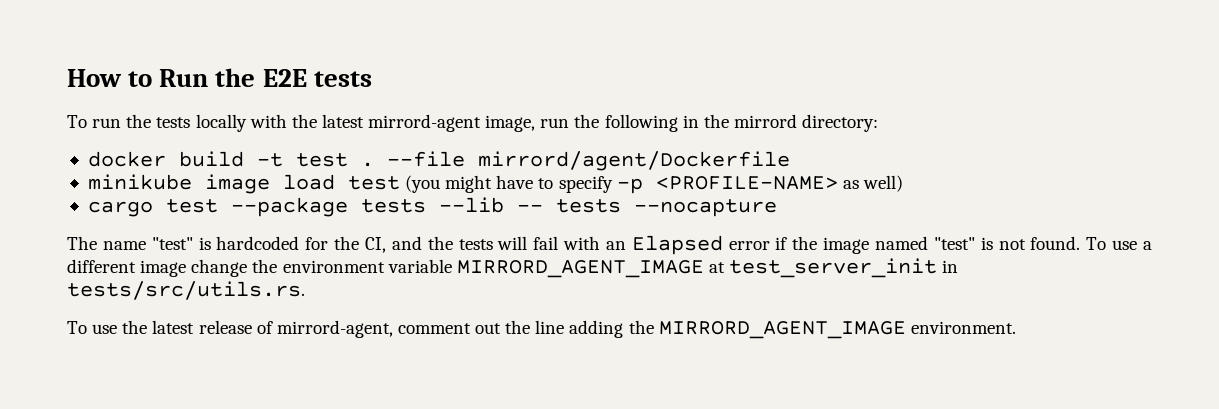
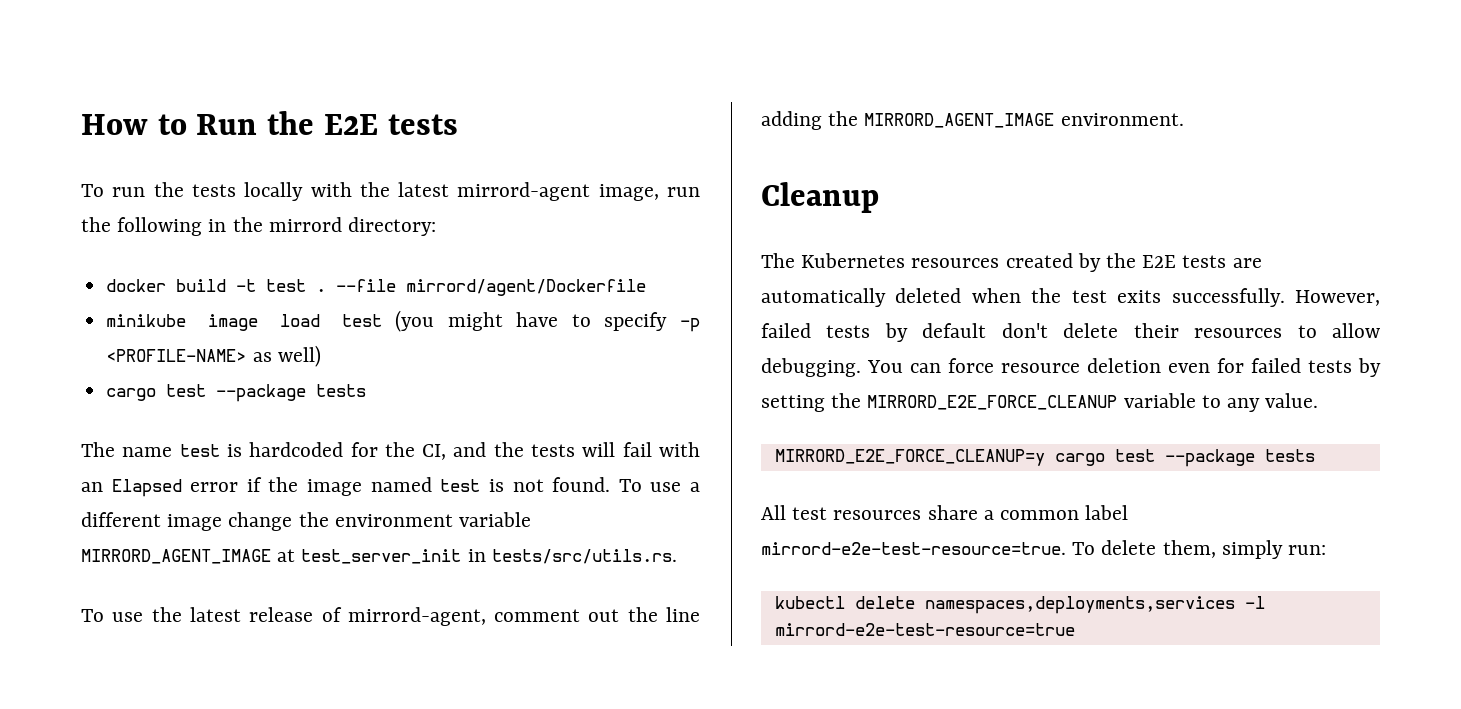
  minikube image load test (you might have to specify -p <PROFILE-NAME> as well)
- cargo test --package tests --lib -- tests --nocapture
+ cargo test --package tests
- The name "test" is hardcoded for the CI, and the tests will fail with an Elapsed error if the image named "test" is not found.
+ The name test is hardcoded for the CI, and the tests will fail with an Elapsed error if the image named test is not found.
+ Cleanup
+ The Kubernetes resources created by the E2E tests are automatically deleted when the test exits successfully. However, failed tests by default don't delete their resources to allow debugging. You can force resource deletion even for failed tests by setting the MIRRORD_E2E_FORCE_CLEANUP variable to any value.
+ MIRRORD_E2E_FORCE_CLEANUP=y cargo test --package tests
+ All test resources share a common label mirrord-e2e-test-resource=true. To delete them, simply run:
+ kubectl delete namespaces,deployments,services -l mirrord-e2e-test-resource=true

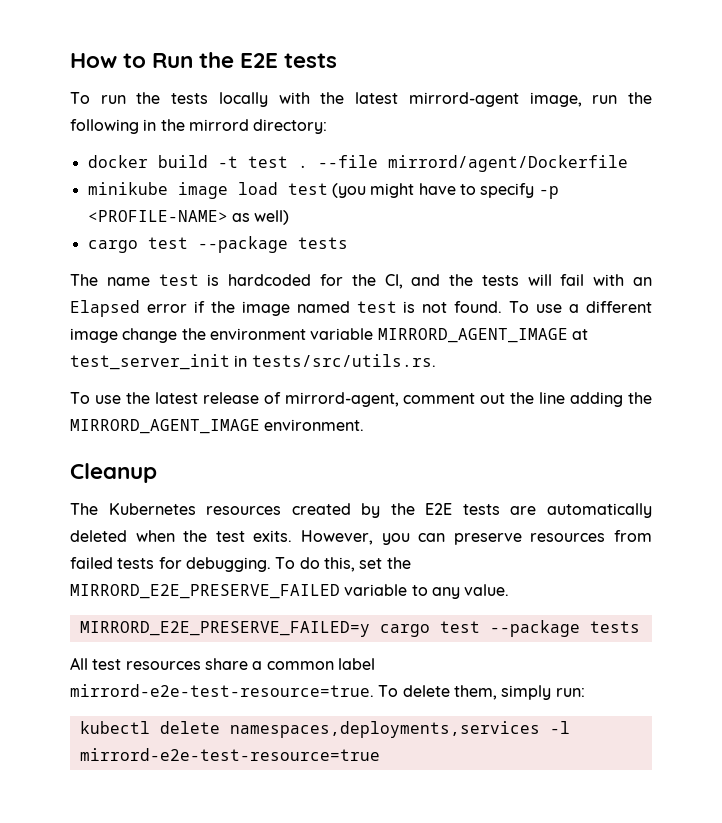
- The Kubernetes resources created by the E2E tests are automatically deleted when the test exits successfully. However, failed tests by default don't delete their resources to allow debugging. You can force resource deletion even for failed tests by setting the MIRRORD_E2E_FORCE_CLEANUP variable to any value.
+ The Kubernetes resources created by the E2E tests are automatically deleted when the test exits. However, you can preserve resources from failed tests for debugging. To do this, set the MIRRORD_E2E_PRESERVE_FAILED variable to any value.
- MIRRORD_E2E_FORCE_CLEANUP=y cargo test --package tests
+ MIRRORD_E2E_PRESERVE_FAILED=y cargo test --package tests

